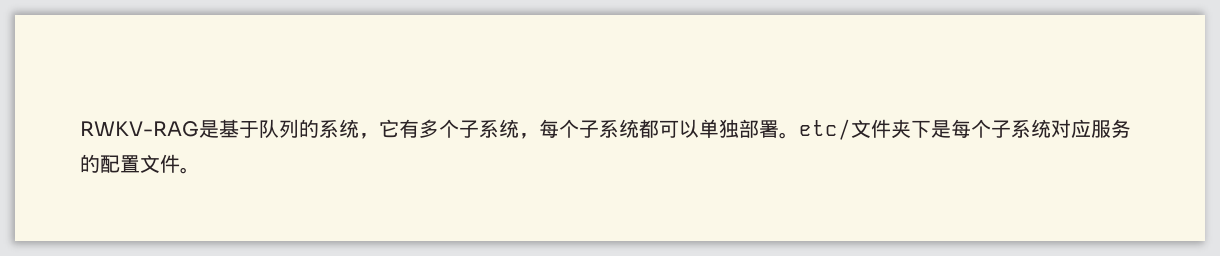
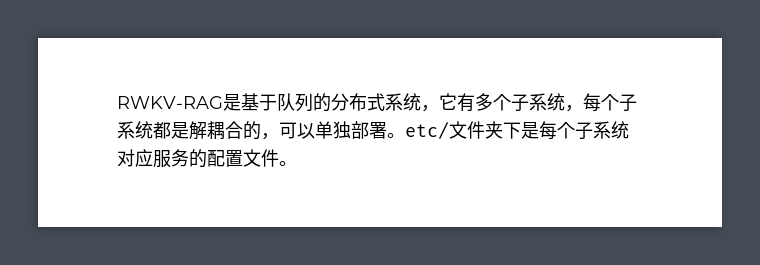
- RWKV-RAG是基于队列的系统，它有多个子系统，每个子系统都可以单独部署。etc/文件夹下是每个子系统对应服务的配置文件。
+ RWKV-RAG是基于队列的分布式系统，它有多个子系统，每个子系统都是解耦合的，可以单独部署。etc/文件夹下是每个子系统对应服务的配置文件。

